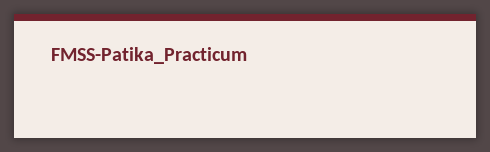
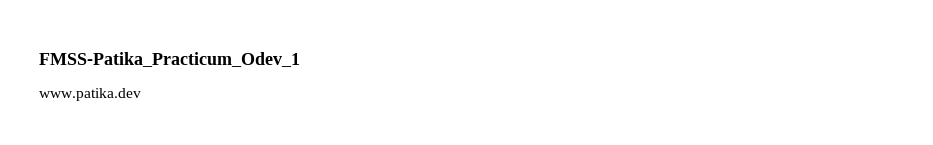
- FMSS-Patika_Practicum
+ FMSS-Patika_Practicum_Odev_1
+ www.patika.dev

